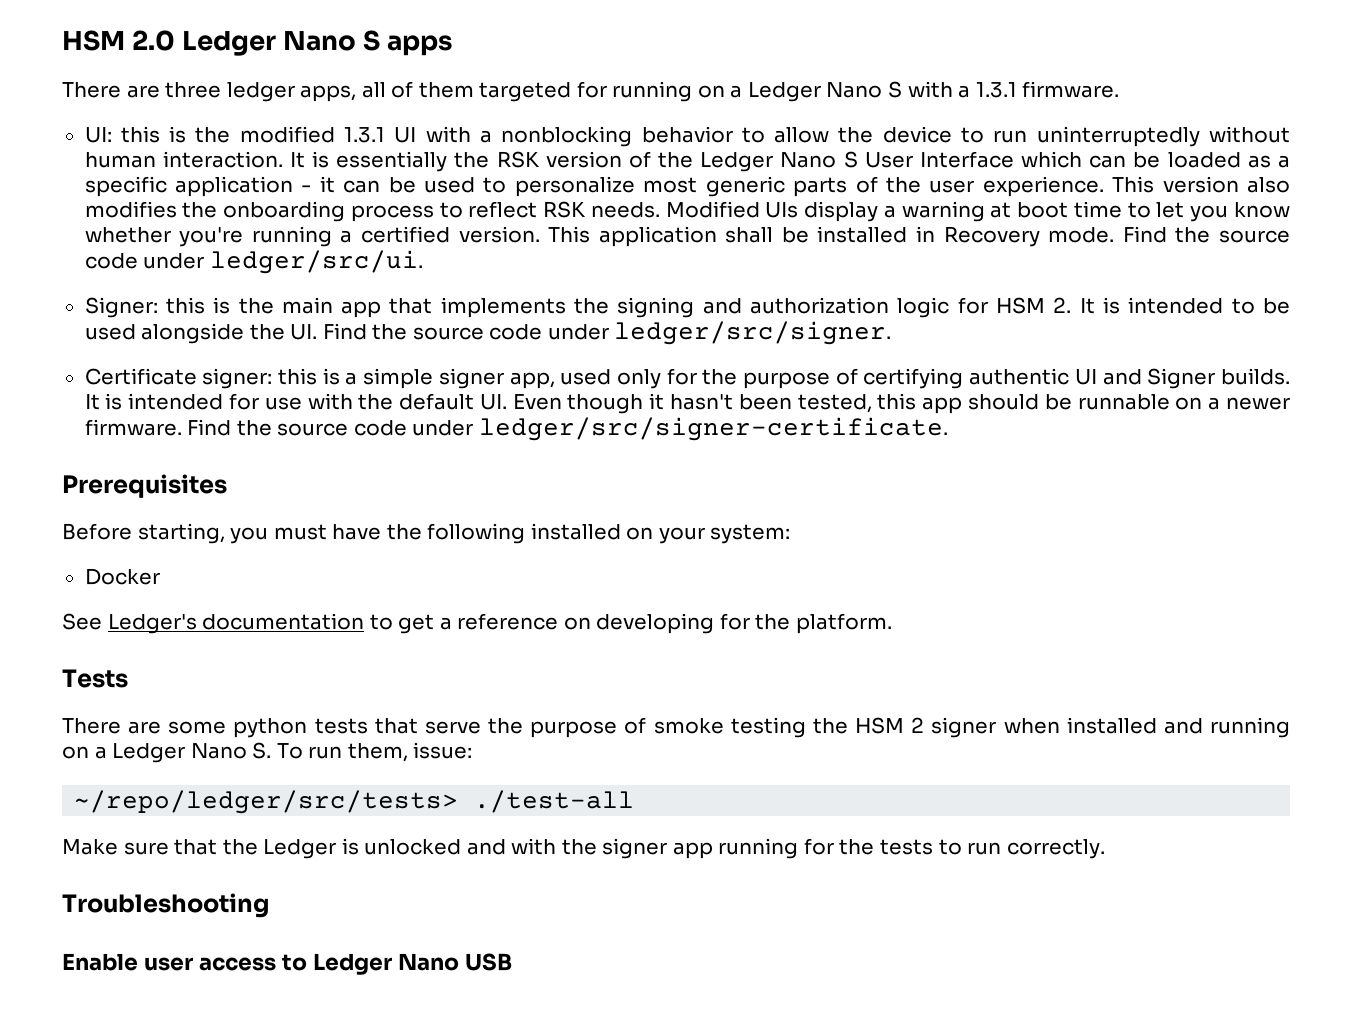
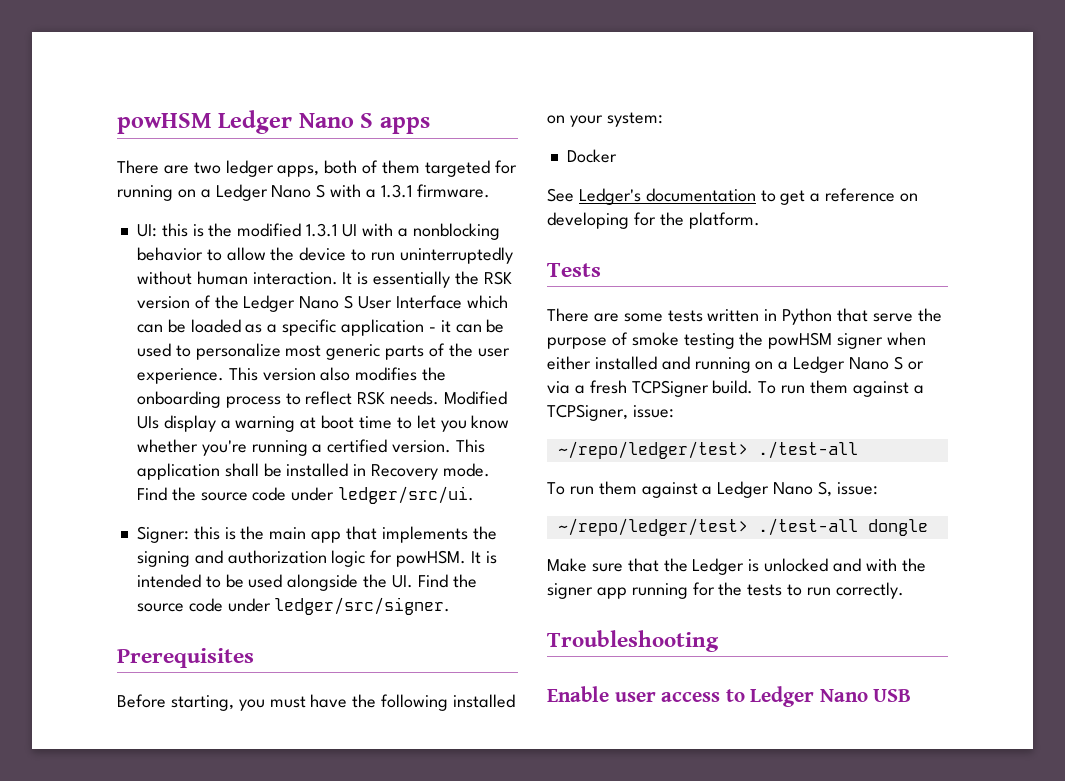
- HSM 2.0 Ledger Nano S apps
+ powHSM Ledger Nano S apps
- There are three ledger apps, all of them targeted for running on a Ledger Nano S with a 1.3.1 firmware.
+ There are two ledger apps, both of them targeted for running on a Ledger Nano S with a 1.3.1 firmware.
- Signer: this is the main app that implements the signing and authorization logic for HSM 2. It is intended to be used alongside the UI. Find the source code under ledger/src/signer.
+ Signer: this is the main app that implements the signing and authorization logic for powHSM. It is intended to be used alongside the UI. Find the source code under ledger/src/signer.
- Certificate signer: this is a simple signer app, used only for the purpose of certifying authentic UI and Signer builds. It is intended for use with the default UI. Even though it hasn't been tested, this app should be runnable on a newer firmware. Find the source code under ledger/src/signer-certificate.
- There are some python tests that serve the purpose of smoke testing the HSM 2 signer when installed and running on a Ledger Nano S. To run them, issue:
- ~/repo/ledger/src/tests> ./test-all
+ There are some tests written in Python that serve the purpose of smoke testing the powHSM signer when either installed and running on a Ledger Nano S or via a fresh TCPSigner build. To run them against a TCPSigner, issue:
+ ~/repo/ledger/test> ./test-all
+ To run them against a Ledger Nano S, issue:
+ ~/repo/ledger/test> ./test-all dongle

